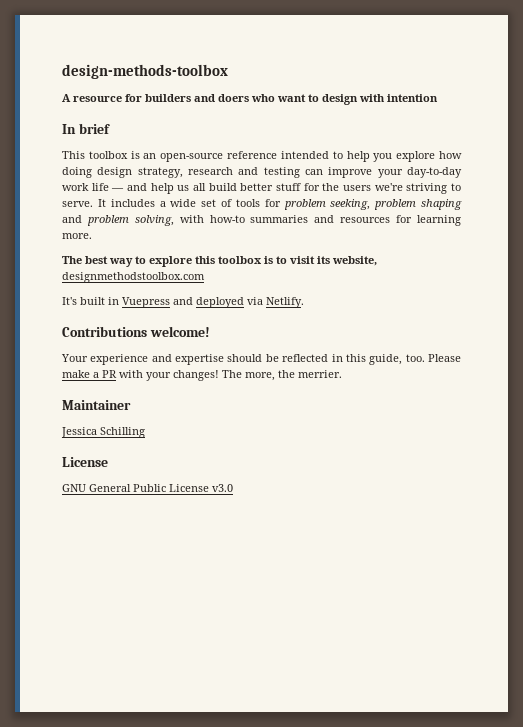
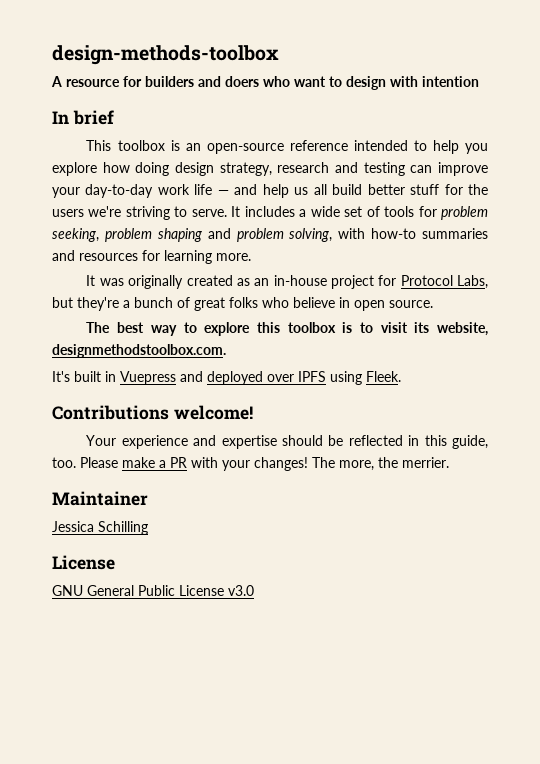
+ It was originally created as an in-house project for Protocol Labs, but they're a bunch of great folks who believe in open source.
- The best way to explore this toolbox is to visit its website, designmethodstoolbox.com
+ The best way to explore this toolbox is to visit its website, designmethodstoolbox.com.
- It's built in Vuepress and deployed via Netlify.
+ It's built in Vuepress and deployed over IPFS using Fleek.

